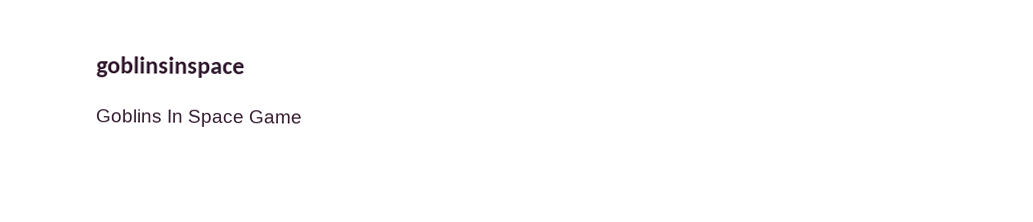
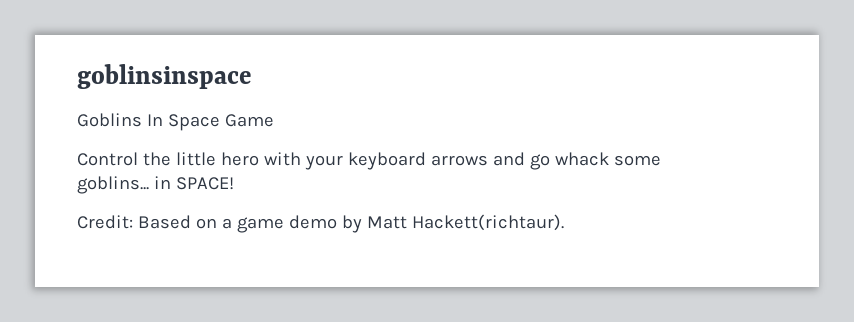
+ Control the little hero with your keyboard arrows and go whack some goblins... in SPACE!
+ Credit: Based on a game demo by Matt Hackett(richtaur).

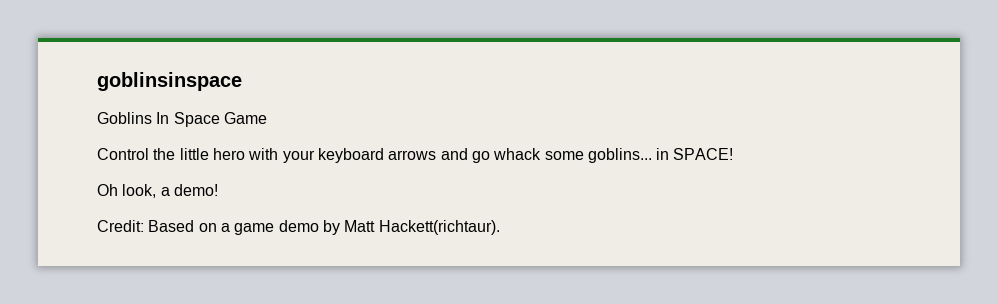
+ Oh look, a demo!

